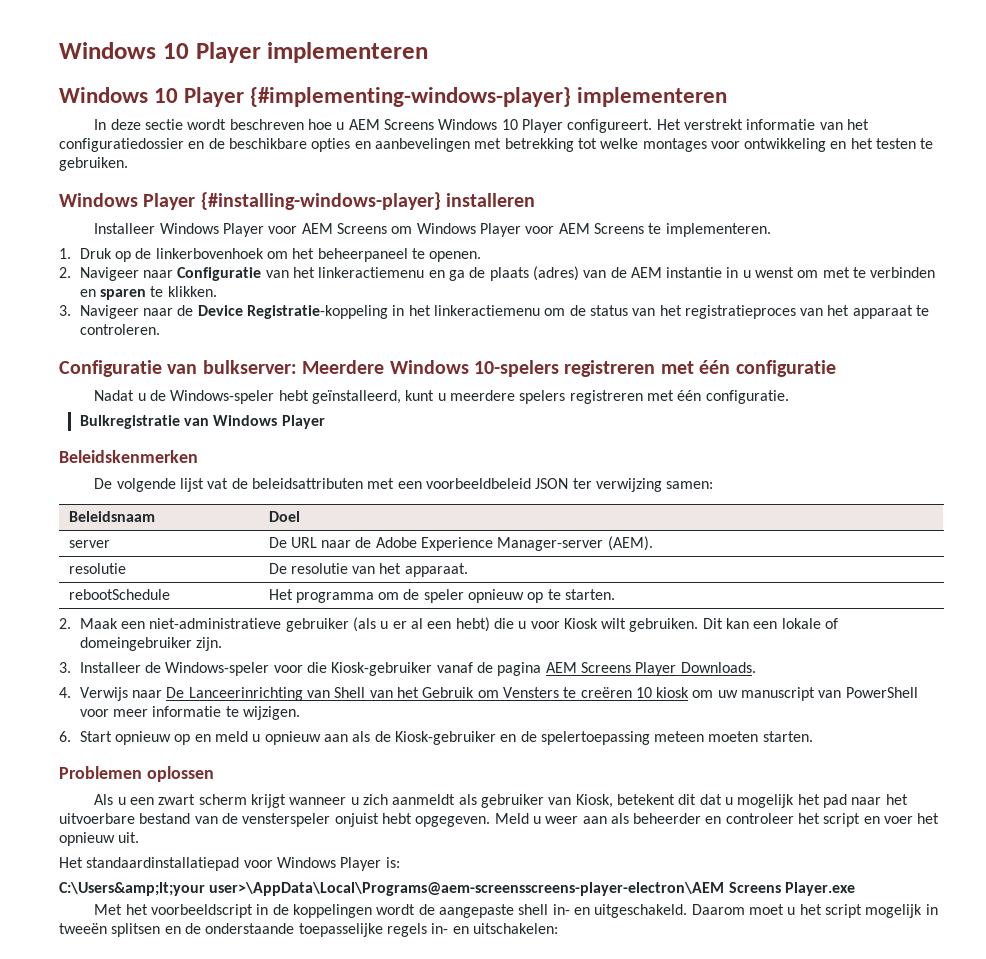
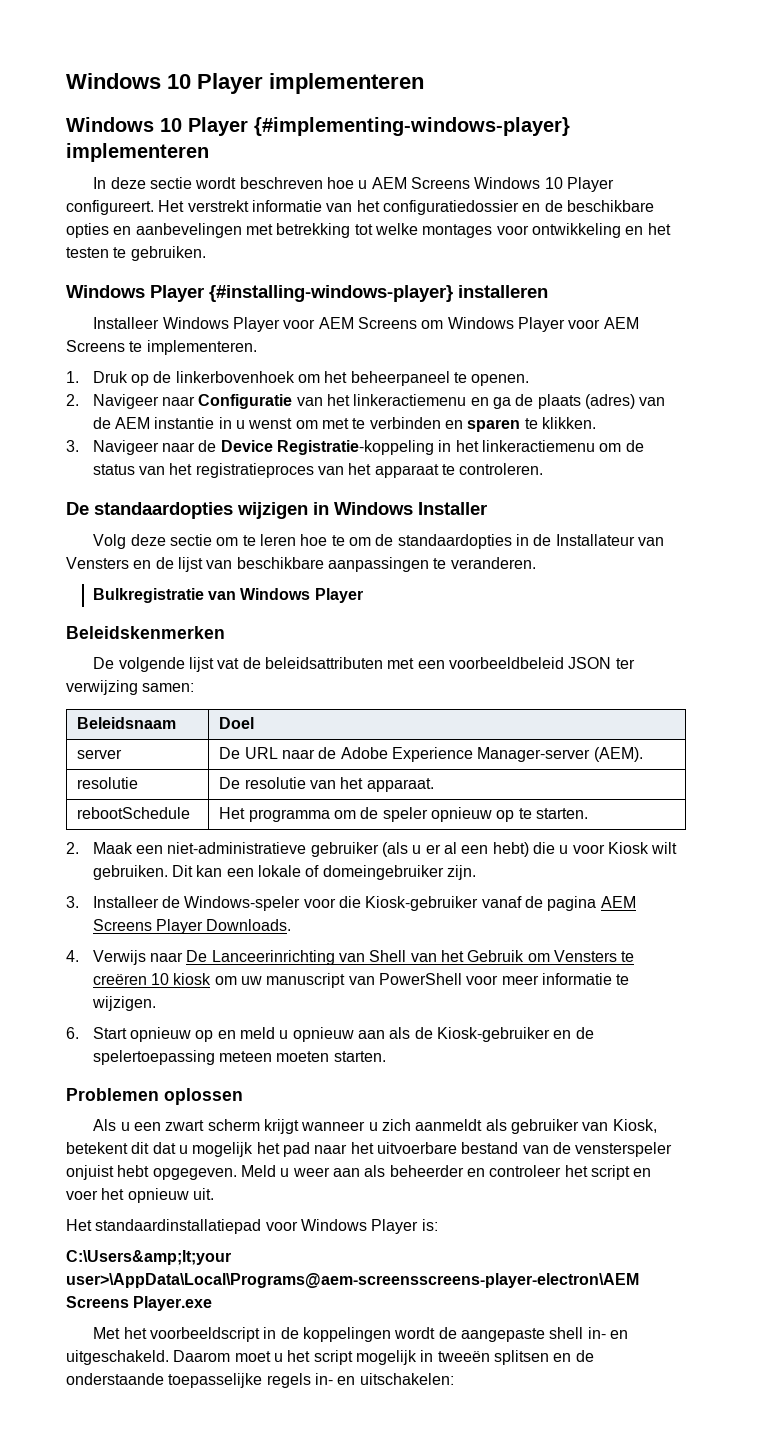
- Configuratie van bulkserver: Meerdere Windows 10-spelers registreren met één configuratie
- Nadat u de Windows-speler hebt geïnstalleerd, kunt u meerdere spelers registreren met één configuratie.
+ De standaardopties wijzigen in Windows Installer
+ Volg deze sectie om te leren hoe te om de standaardopties in de Installateur van Vensters en de lijst van beschikbare aanpassingen te veranderen.

